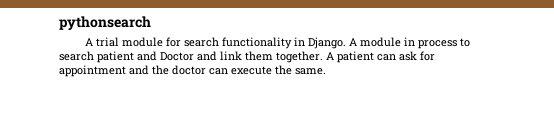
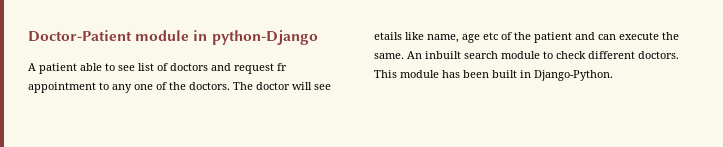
- pythonsearch
- A trial module for search functionality in Django. A module in process to search patient and Doctor and link them together. A patient can ask for appointment and the doctor can execute the same.
+ Doctor-Patient module in python-Django
+ A patient able to see list of doctors and request fr appointment to any one of the doctors. The doctor will see etails like name, age etc of the patient and can execute the same. An inbuilt search module to check different doctors. This module has been built in Django-Python.

